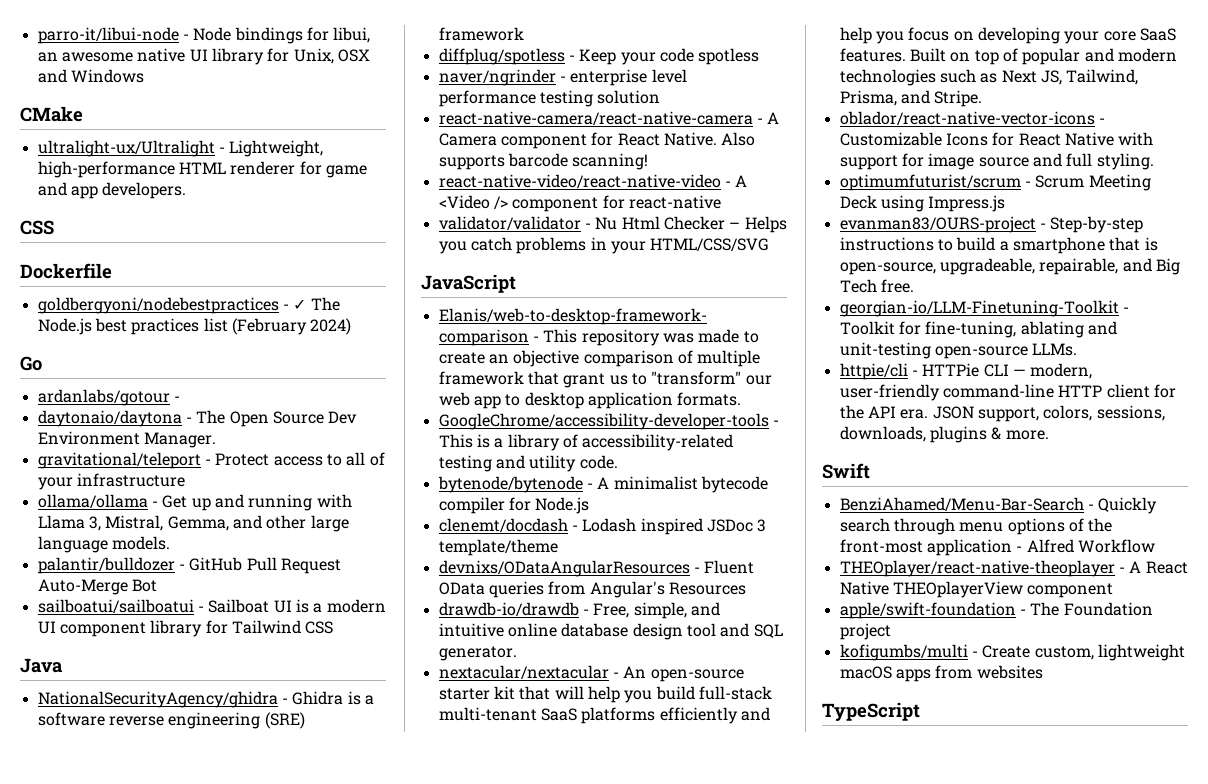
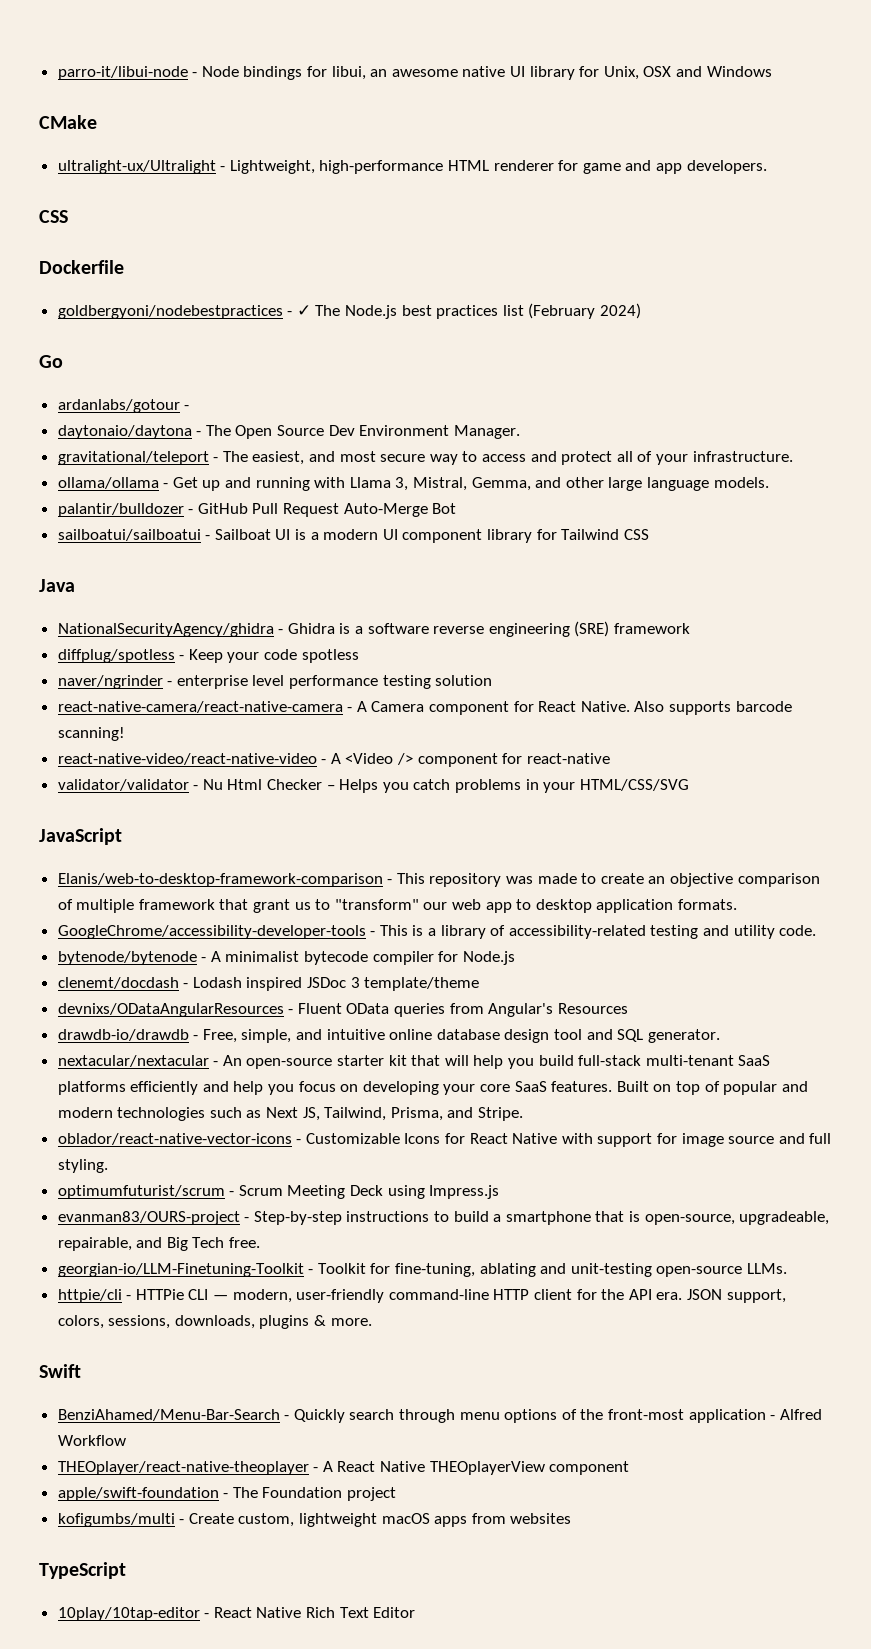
- gravitational/teleport - Protect access to all of your infrastructure
+ gravitational/teleport - The easiest, and most secure way to access and protect all of your infrastructure.
+ 10play/10tap-editor - React Native Rich Text Editor

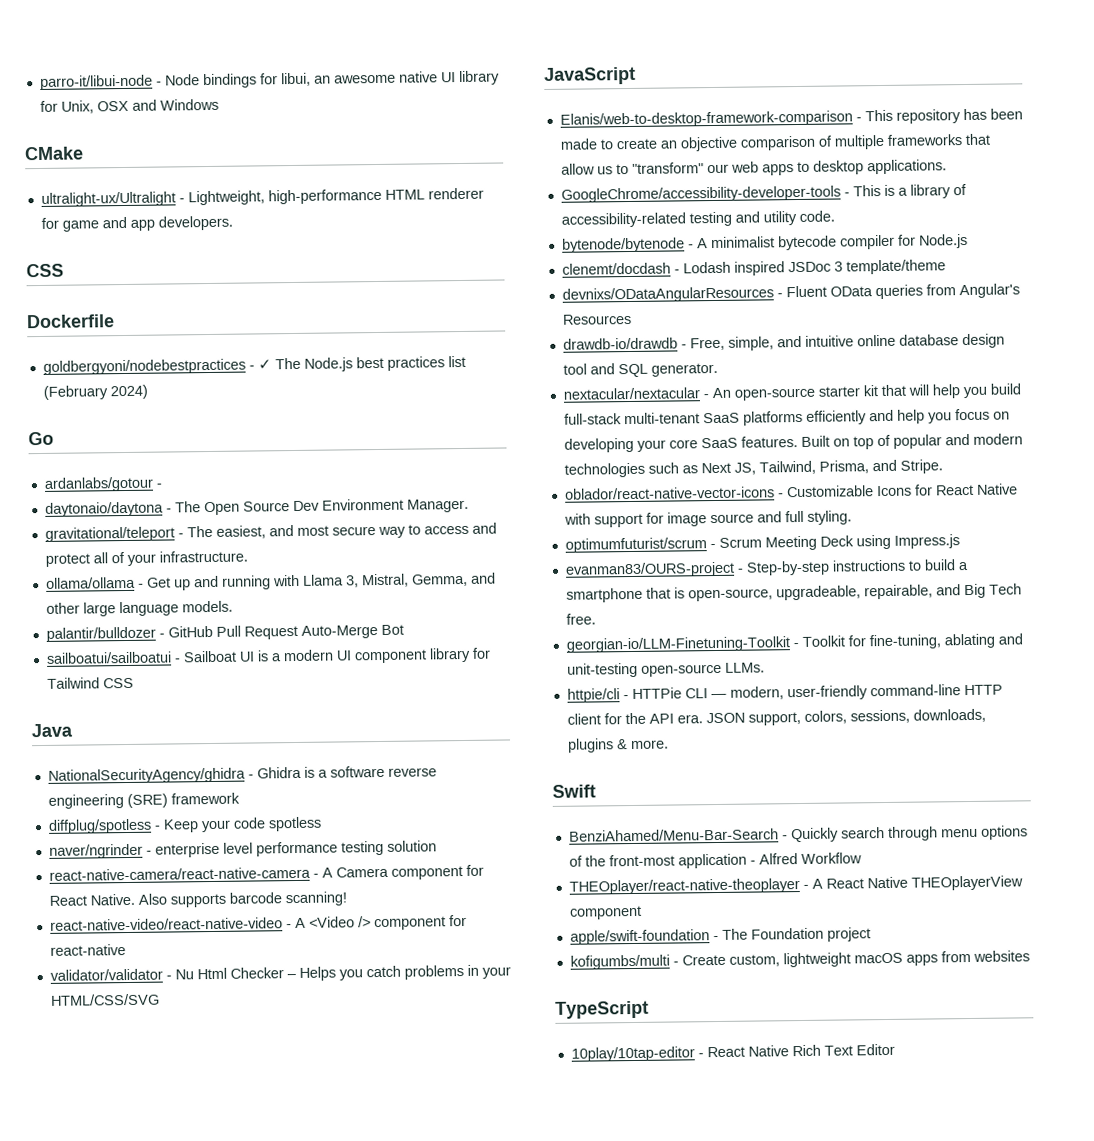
- Elanis/web-to-desktop-framework-comparison - This repository was made to create an objective comparison of multiple framework that grant us to "transform" our web app to desktop application formats.
+ Elanis/web-to-desktop-framework-comparison - This repository has been made to create an objective comparison of multiple frameworks that allow us to "transform" our web apps to desktop applications.

